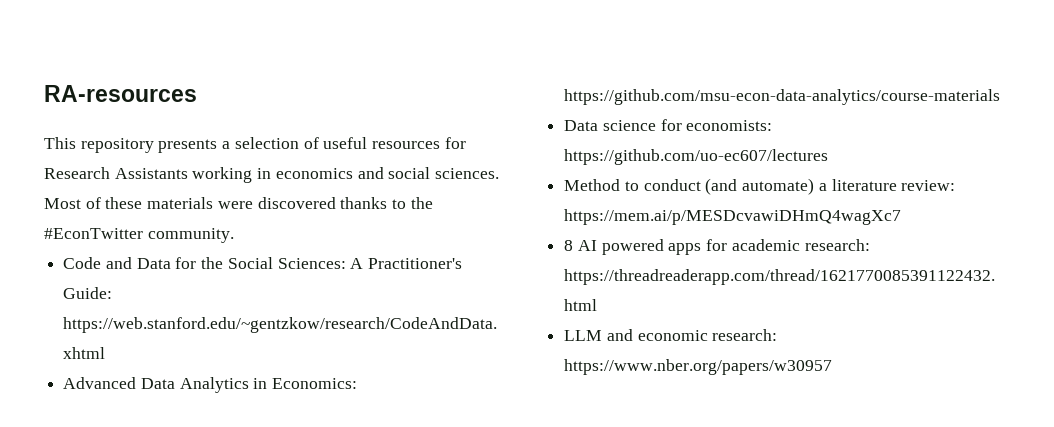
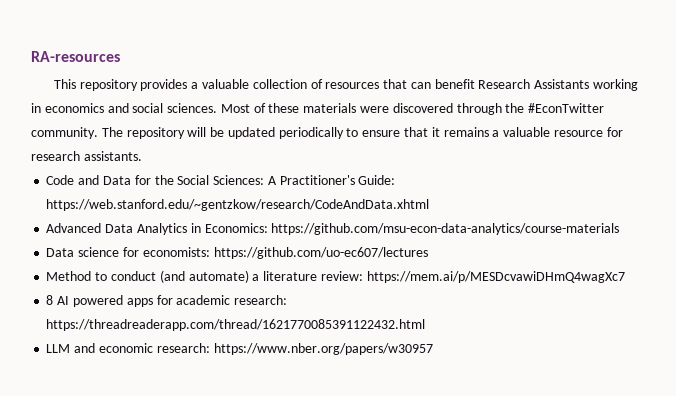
- This repository presents a selection of useful resources for Research Assistants working in economics and social sciences.
+ This repository provides a valuable collection of resources that can benefit Research Assistants working in economics and social sciences.
- Most of these materials were discovered thanks to the #EconTwitter community.
+ Most of these materials were discovered through the #EconTwitter community. The repository will be updated periodically to ensure that it remains a valuable resource for research assistants.

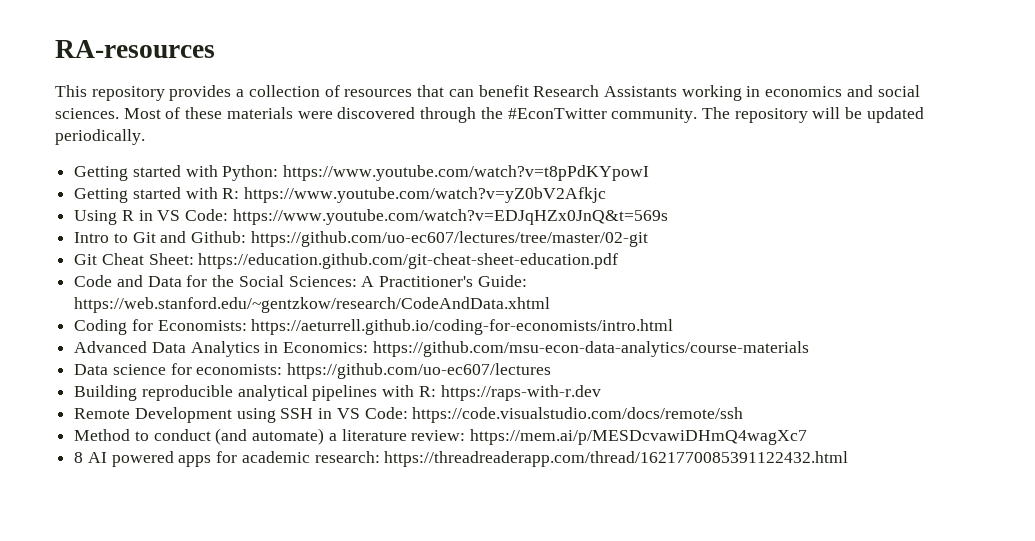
- This repository provides a valuable collection of resources that can benefit Research Assistants working in economics and social sciences.
+ This repository provides a collection of resources that can benefit Research Assistants working in economics and social sciences.
- The repository will be updated periodically to ensure that it remains a valuable resource for research assistants.
+ The repository will be updated periodically.
+ Getting started with Python: https://www.youtube.com/watch?v=t8pPdKYpowI
+ Getting started with R: https://www.youtube.com/watch?v=yZ0bV2Afkjc
+ Using R in VS Code: https://www.youtube.com/watch?v=EDJqHZx0JnQ&t=569s
+ Intro to Git and Github: https://github.com/uo-ec607/lectures/tree/master/02-git
+ Git Cheat Sheet: https://education.github.com/git-cheat-sheet-education.pdf
+ Coding for Economists: https://aeturrell.github.io/coding-for-economists/intro.html
+ Building reproducible analytical pipelines with R: https://raps-with-r.dev
+ Remote Development using SSH in VS Code: https://code.visualstudio.com/docs/remote/ssh
- LLM and economic research: https://www.nber.org/papers/w30957

